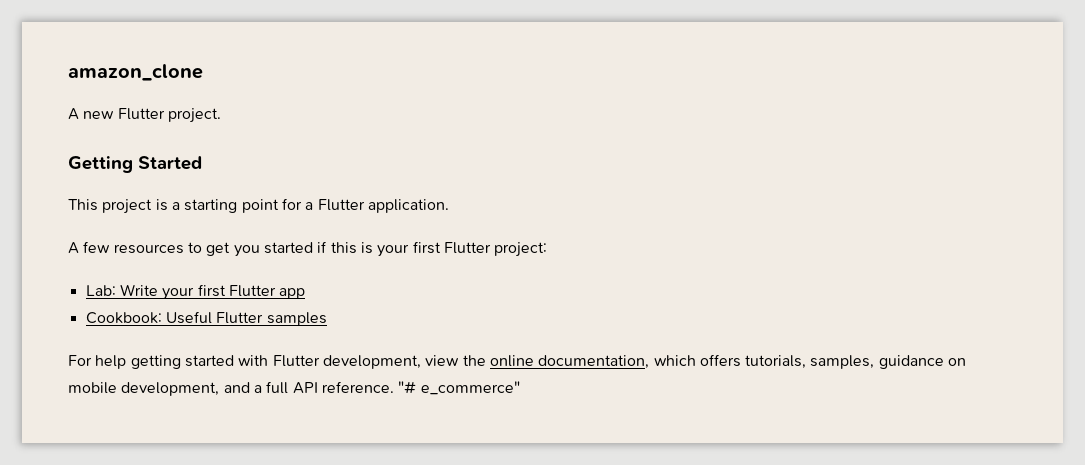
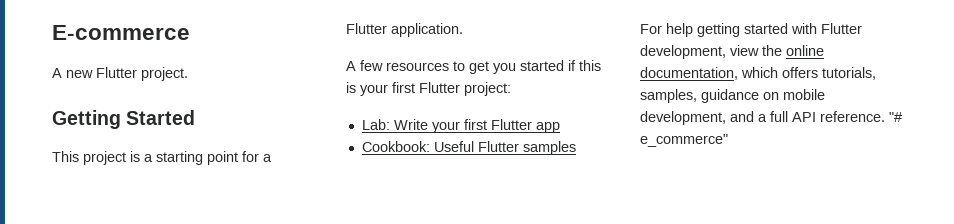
- amazon_clone
+ E-commerce

